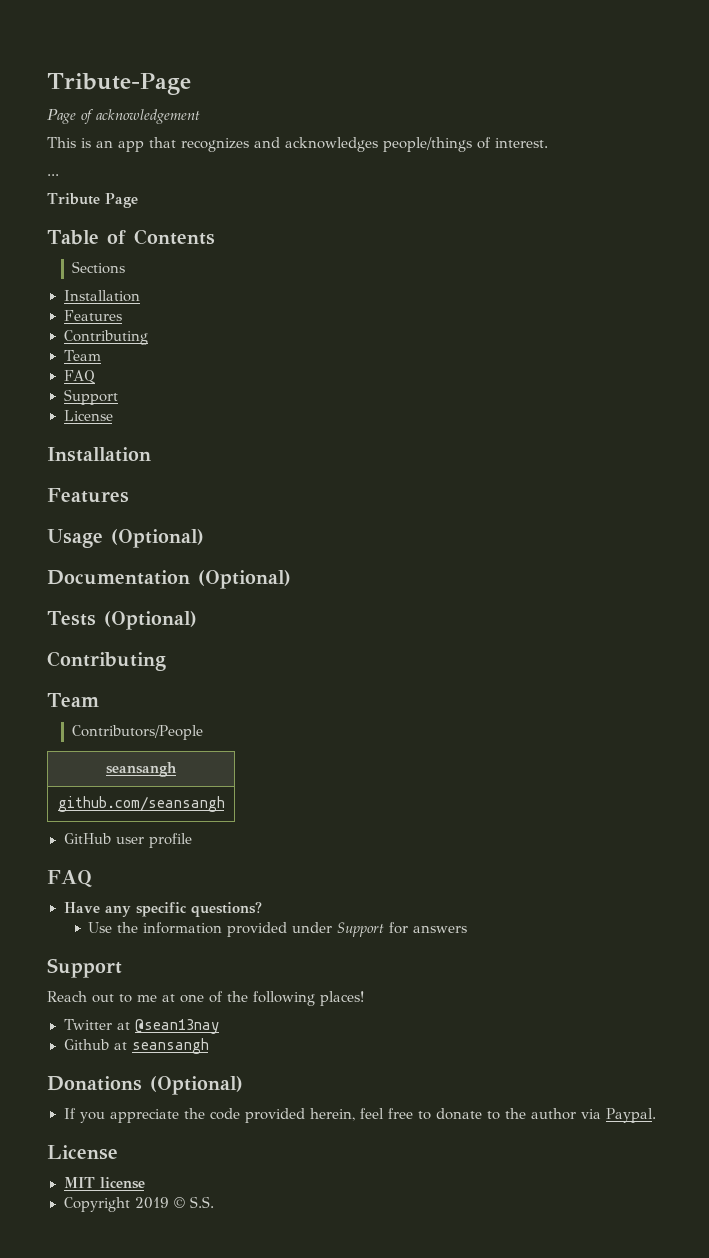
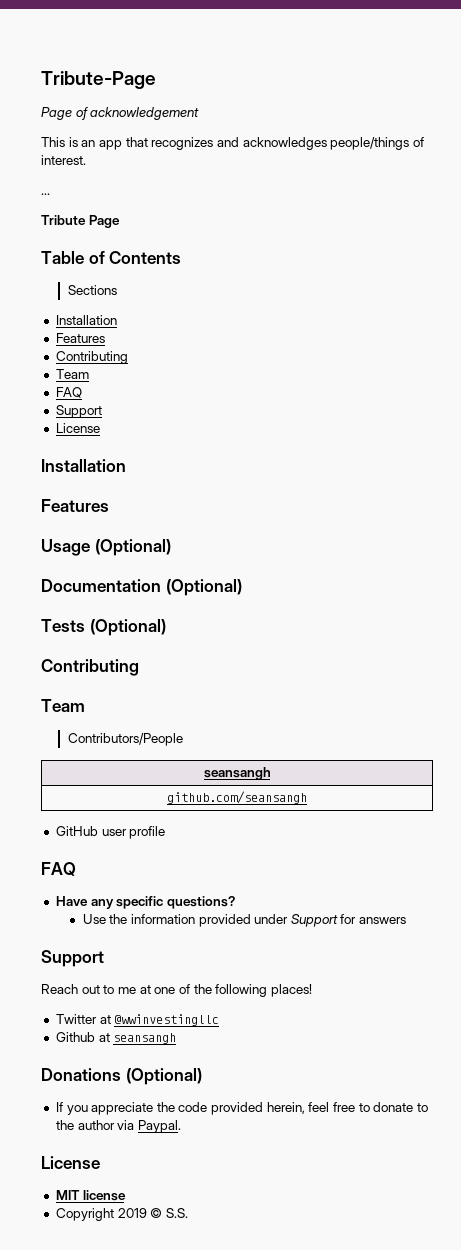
- Twitter at @sean13nay
+ Twitter at @wwinvestingllc

